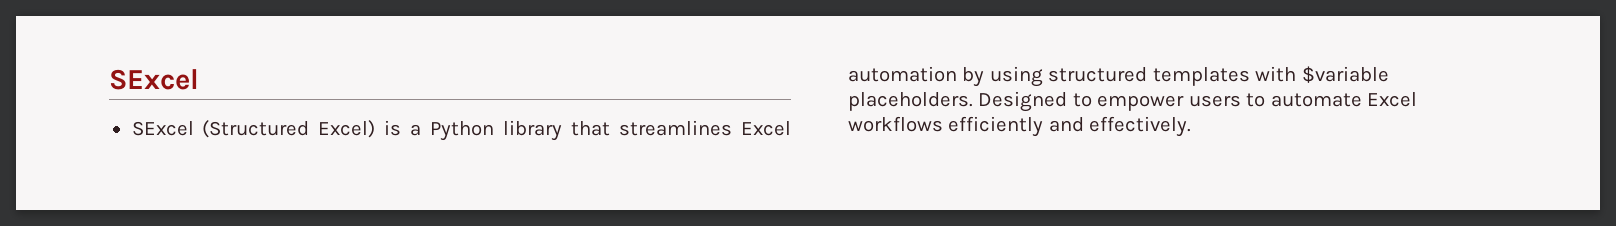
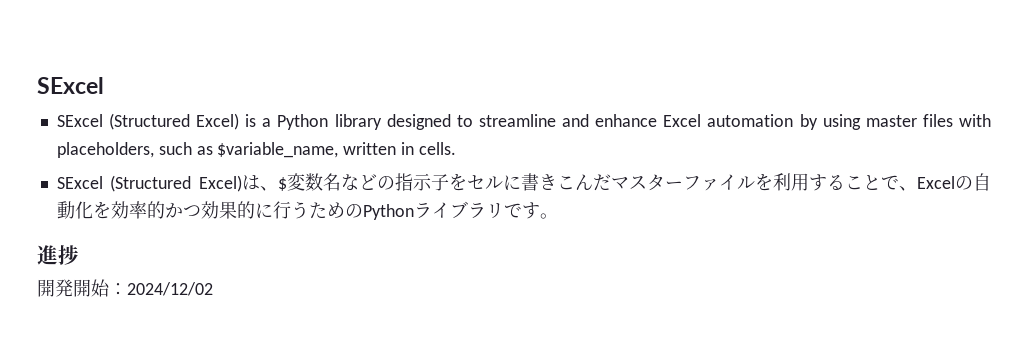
- SExcel (Structured Excel) is a Python library that streamlines Excel automation by using structured templates with $variable placeholders. Designed to empower users to automate Excel workflows efficiently and effectively.
+ SExcel (Structured Excel) is a Python library designed to streamline and enhance Excel automation by using master files with placeholders, such as $variable_name, written in cells.
+ SExcel (Structured Excel)は、$変数名などの指示子をセルに書きこんだマスターファイルを利用することで、Excelの自動化を効率的かつ効果的に行うためのPythonライブラリです。
+ 進捗
+ 開発開始：2024/12/02

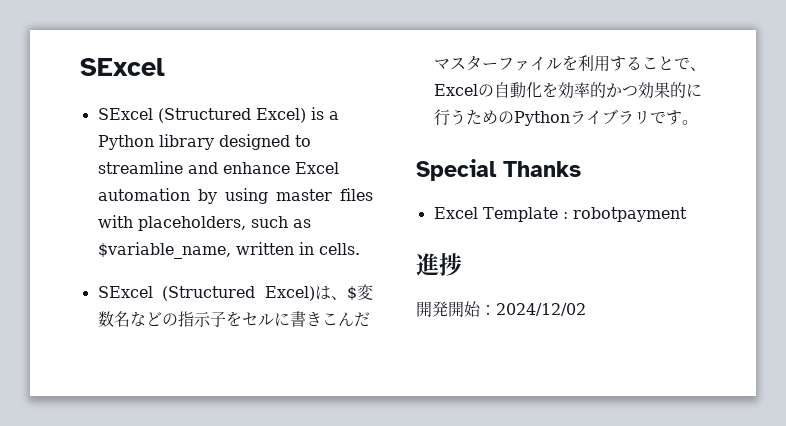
+ Special Thanks
+ Excel Template : robotpayment

